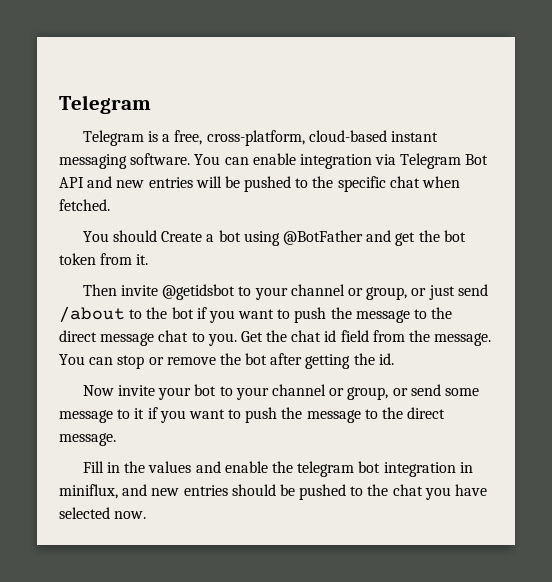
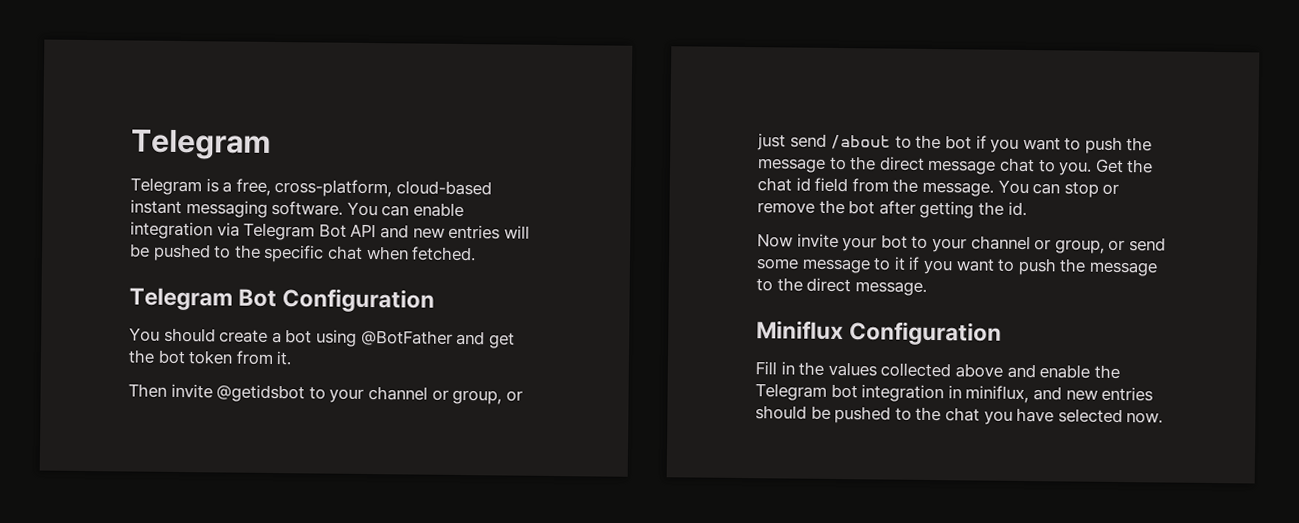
+ Telegram Bot Configuration
- You should Create a bot using @BotFather and get the bot token from it.
+ You should create a bot using @BotFather and get the bot token from it.
+ Miniflux Configuration
- Fill in the values and enable the telegram bot integration in miniflux, and new entries should be pushed to the chat you have selected now.
+ Fill in the values collected above and enable the Telegram bot integration in miniflux, and new entries should be pushed to the chat you have selected now.

